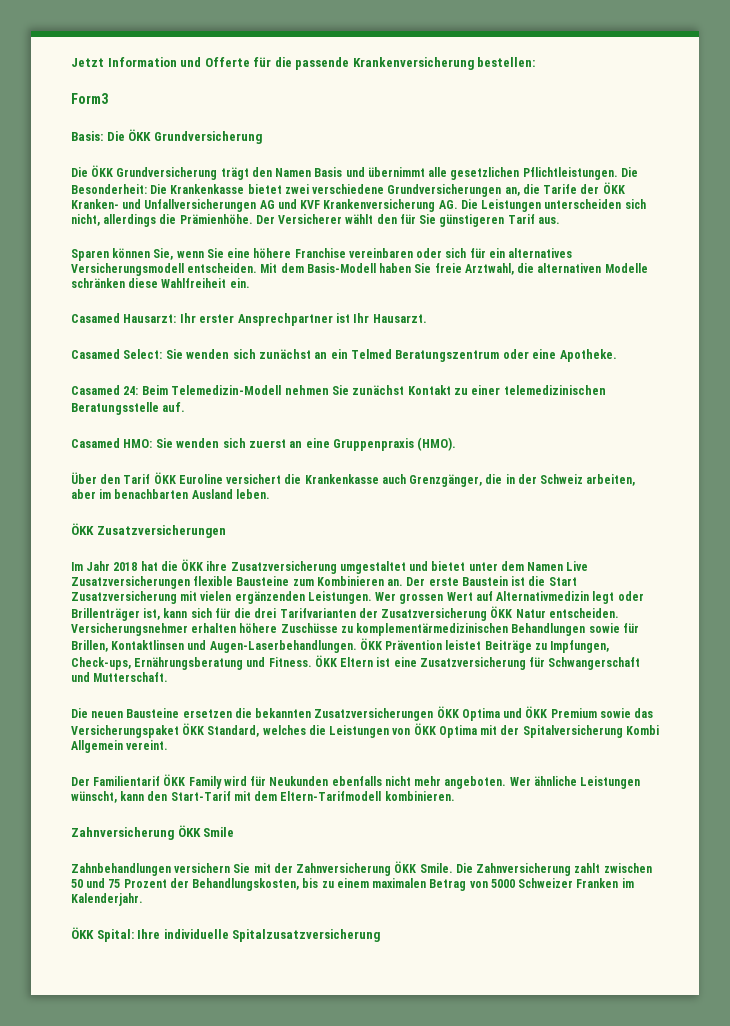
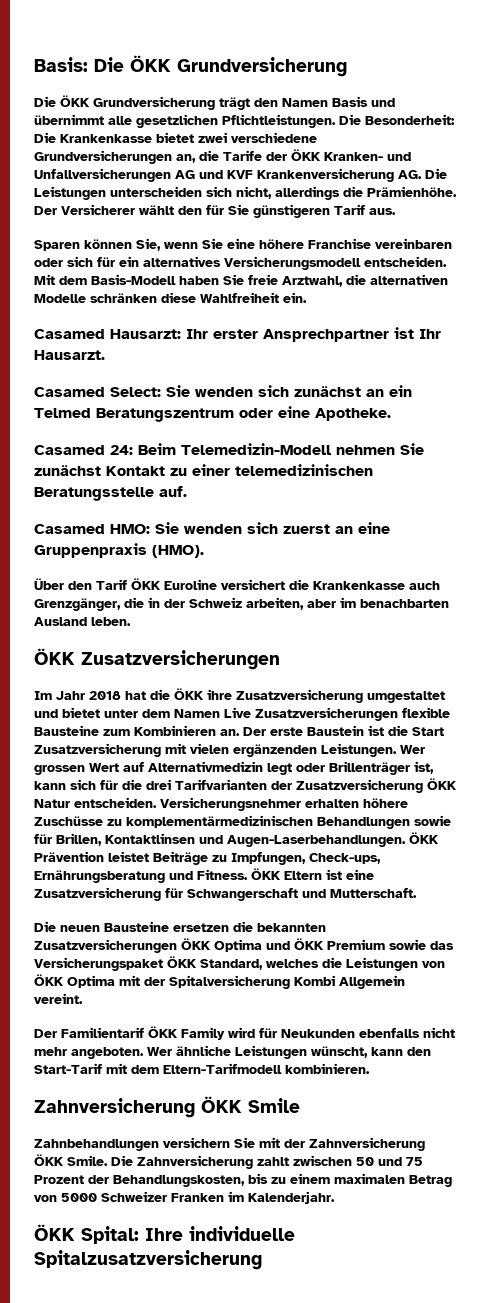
- Jetzt Information und Offerte für die passende Krankenversicherung bestellen:
- Form3

